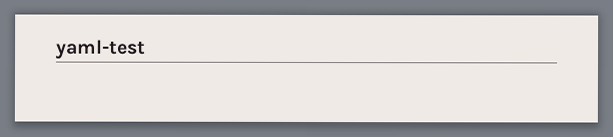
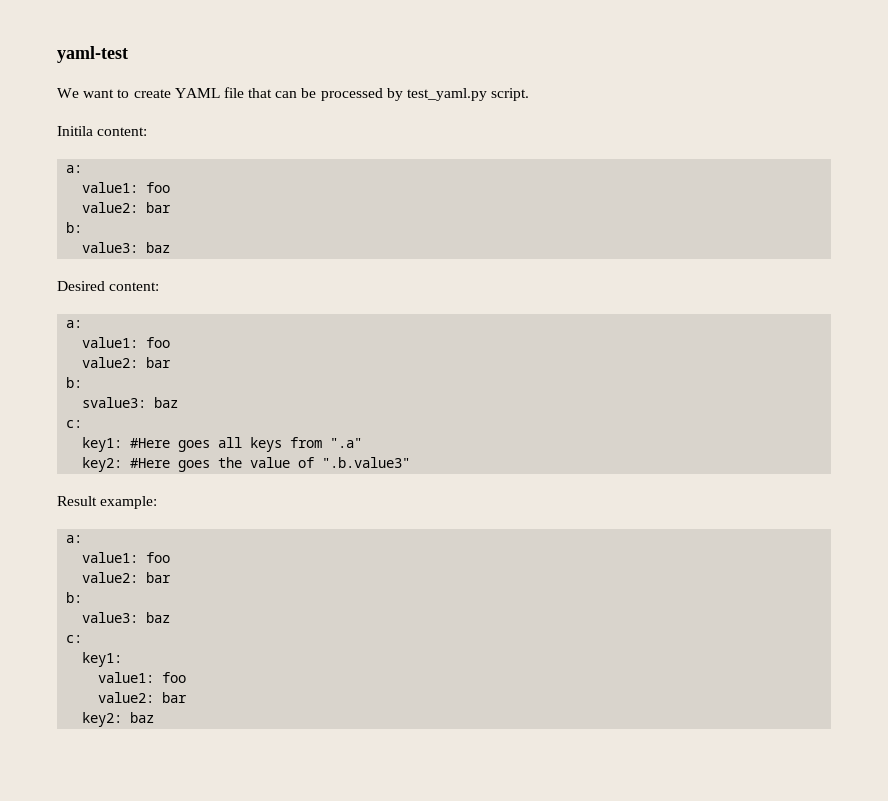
+ We want to create YAML file that can be processed by test_yaml.py script.
+ Initila content:
+ a:
+ value1: foo
+ value2: bar
+ b:
+ value3: baz
+ Desired content:
+ a:
+ value1: foo
+ value2: bar
+ b:
+ svalue3: baz
+ c:
+ key1: #Here goes all keys from ".a"
+ key2: #Here goes the value of ".b.value3"
+ Result example:
+ a:
+ value1: foo
+ value2: bar
+ b:
+ value3: baz
+ c:
+ key1:
+ value1: foo
+ value2: bar
+ key2: baz

